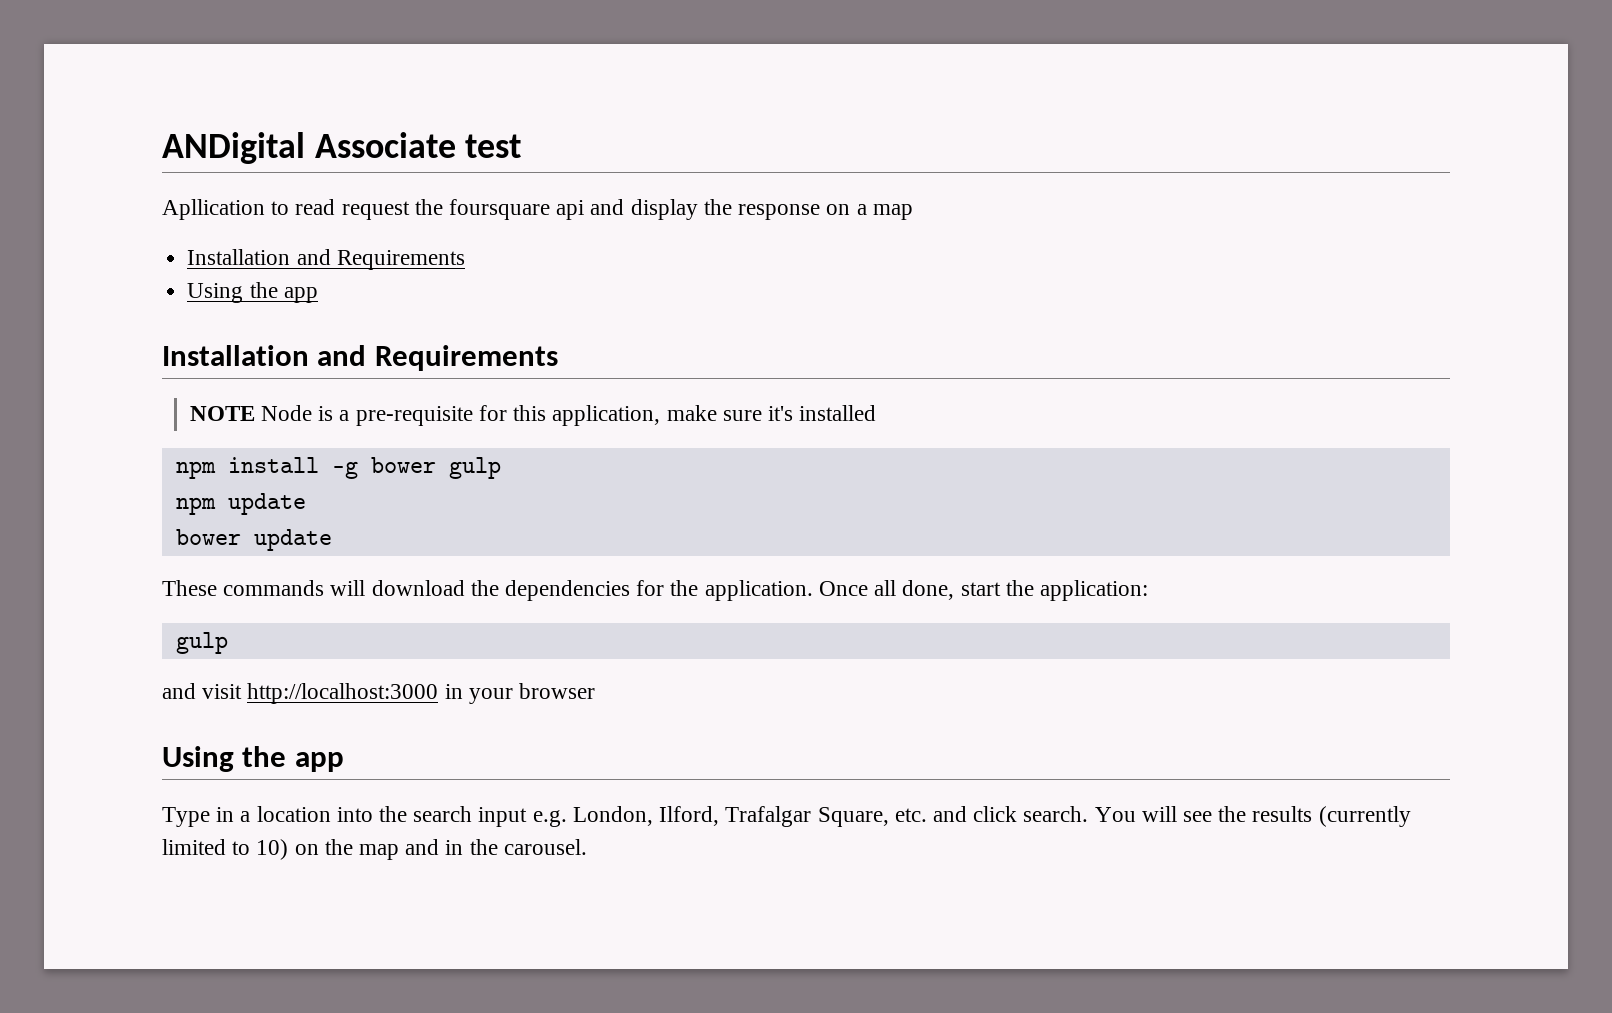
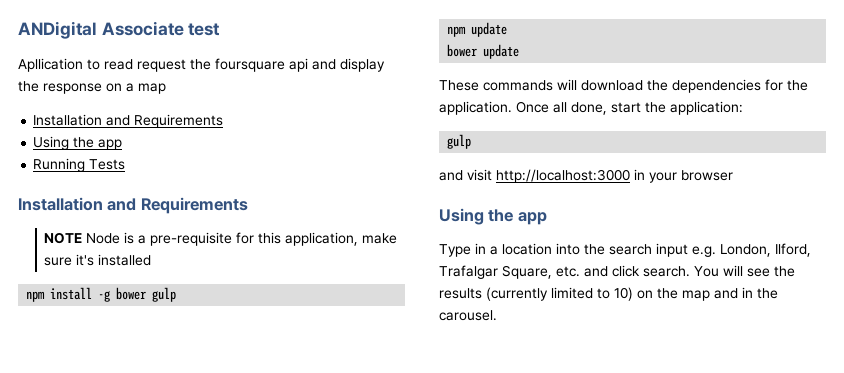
+ Running Tests

